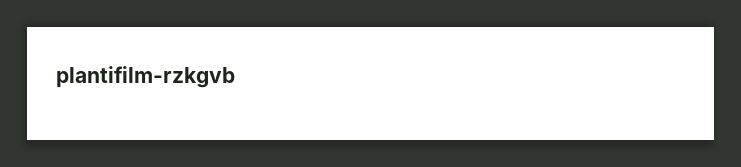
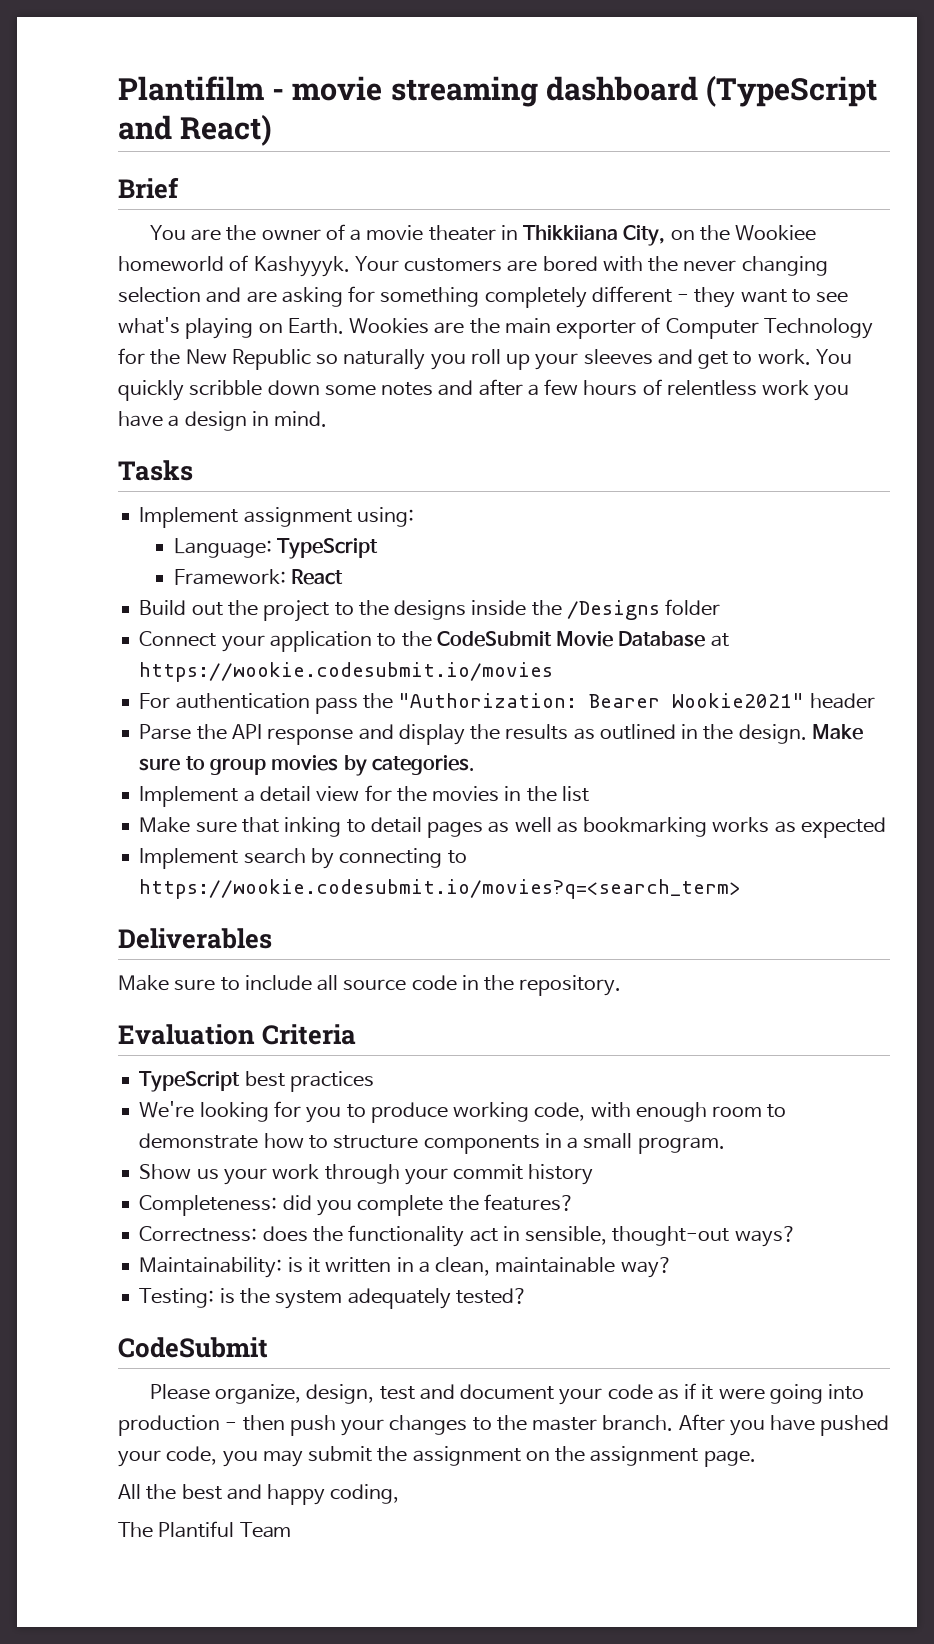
- plantifilm-rzkgvb
+ Plantifilm - movie streaming dashboard (TypeScript and React)
+ Brief
+ You are the owner of a movie theater in Thikkiiana City, on the Wookiee homeworld of Kashyyyk. Your customers are bored with the never changing selection and are asking for something completely different - they want to see what's playing on Earth. Wookies are the main exporter of Computer Technology for the New Republic so naturally you roll up your sleeves and get to work. You quickly scribble down some notes and after a few hours of relentless work you have a design in mind.
+ Tasks
+ Implement assignment using:
+ Language: TypeScript
+ Framework: React
+ Build out the project to the designs inside the /Designs folder
+ Connect your application to the CodeSubmit Movie Database at https://wookie.codesubmit.io/movies
+ For authentication pass the "Authorization: Bearer Wookie2021" header
+ Parse the API response and display the results as outlined in the design. Make sure to group movies by categories.
+ Implement a detail view for the movies in the list
+ Make sure that inking to detail pages as well as bookmarking works as expected
+ Implement search by connecting to https://wookie.codesubmit.io/movies?q=<search_term>
+ Deliverables
+ Make sure to include all source code in the repository.
+ Evaluation Criteria
+ TypeScript best practices
+ We're looking for you to produce working code, with enough room to demonstrate how to structure components in a small program.
+ Show us your work through your commit history
+ Completeness: did you complete the features?
+ Correctness: does the functionality act in sensible, thought-out ways?
+ Maintainability: is it written in a clean, maintainable way?
+ Testing: is the system adequately tested?
+ CodeSubmit
+ Please organize, design, test and document your code as if it were going into production - then push your changes to the master branch. After you have pushed your code, you may submit the assignment on the assignment page.
+ All the best and happy coding,
+ The Plantiful Team

